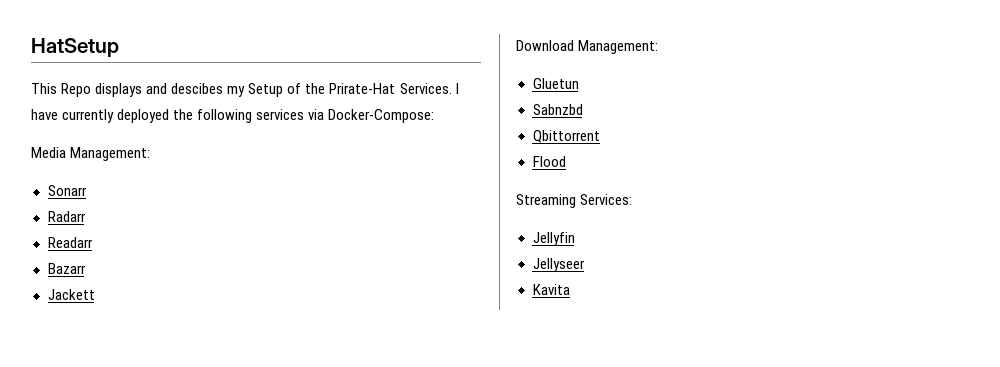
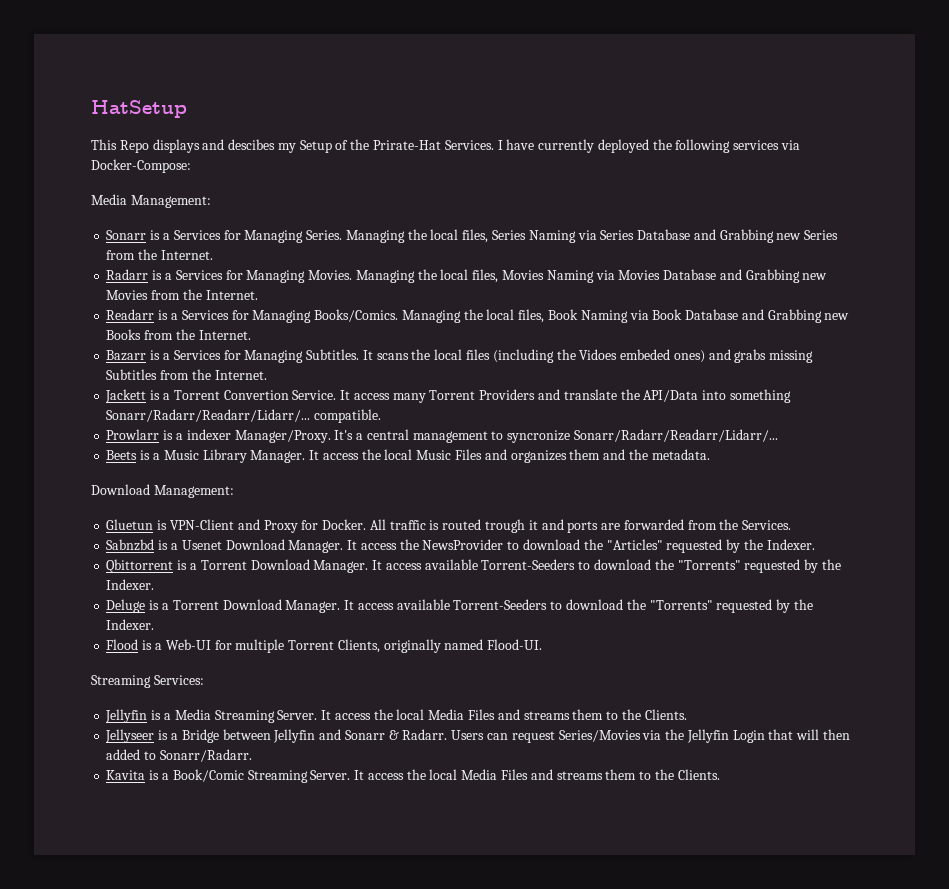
- Sonarr
- Radarr
- Readarr
- Bazarr
- Jackett
+ Sonarr is a Services for Managing Series. Managing the local files, Series Naming via Series Database and Grabbing new Series from the Internet.
+ Radarr is a Services for Managing Movies. Managing the local files, Movies Naming via Movies Database and Grabbing new Movies from the Internet.
+ Readarr is a Services for Managing Books/Comics. Managing the local files, Book Naming via Book Database and Grabbing new Books from the Internet.
+ Bazarr is a Services for Managing Subtitles. It scans the local files (including the Vidoes embeded ones) and grabs missing Subtitles from the Internet.
+ Jackett is a Torrent Convertion Service. It access many Torrent Providers and translate the API/Data into something Sonarr/Radarr/Readarr/Lidarr/... compatible.
+ Prowlarr is a indexer Manager/Proxy. It's a central management to syncronize Sonarr/Radarr/Readarr/Lidarr/...
+ Beets is a Music Library Manager. It access the local Music Files and organizes them and the metadata.
  Download Management:
- Gluetun
- Sabnzbd
- Qbittorrent
- Flood
+ Gluetun is VPN-Client and Proxy for Docker. All traffic is routed trough it and ports are forwarded from the Services.
+ Sabnzbd is a Usenet Download Manager. It access the NewsProvider to download the "Articles" requested by the Indexer.
+ Qbittorrent is a Torrent Download Manager. It access available Torrent-Seeders to download the "Torrents" requested by the Indexer.
+ Deluge is a Torrent Download Manager. It access available Torrent-Seeders to download the "Torrents" requested by the Indexer.
+ Flood is a Web-UI for multiple Torrent Clients, originally named Flood-UI.
  Streaming Services:
- Jellyfin
- Jellyseer
- Kavita
+ Jellyfin is a Media Streaming Server. It access the local Media Files and streams them to the Clients.
+ Jellyseer is a Bridge between Jellyfin and Sonarr & Radarr. Users can request Series/Movies via the Jellyfin Login that will then added to Sonarr/Radarr.
+ Kavita is a Book/Comic Streaming Server. It access the local Media Files and streams them to the Clients.

